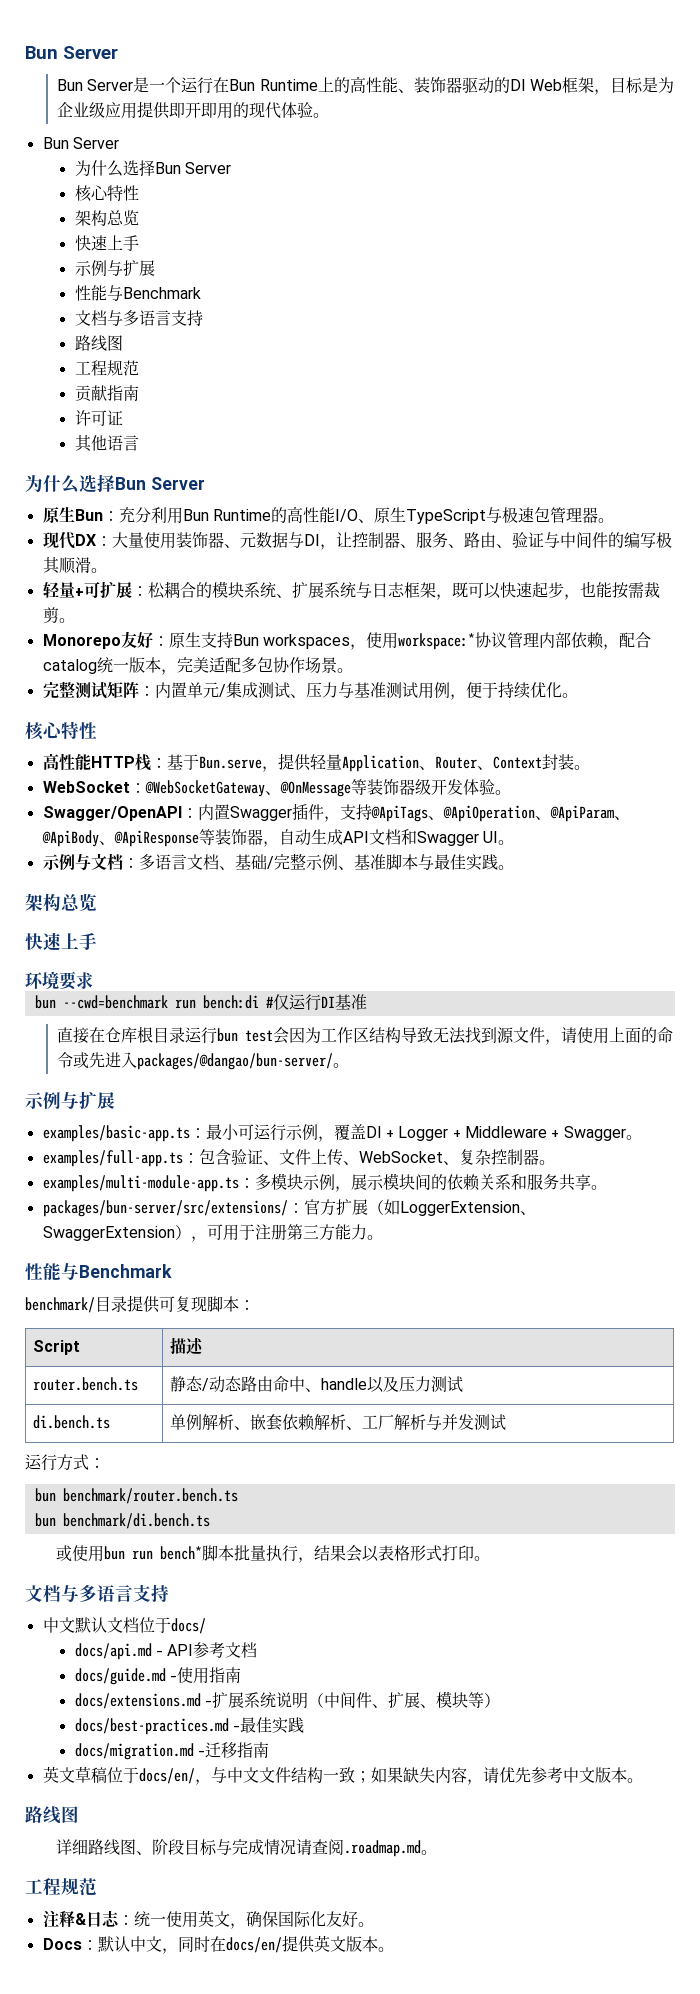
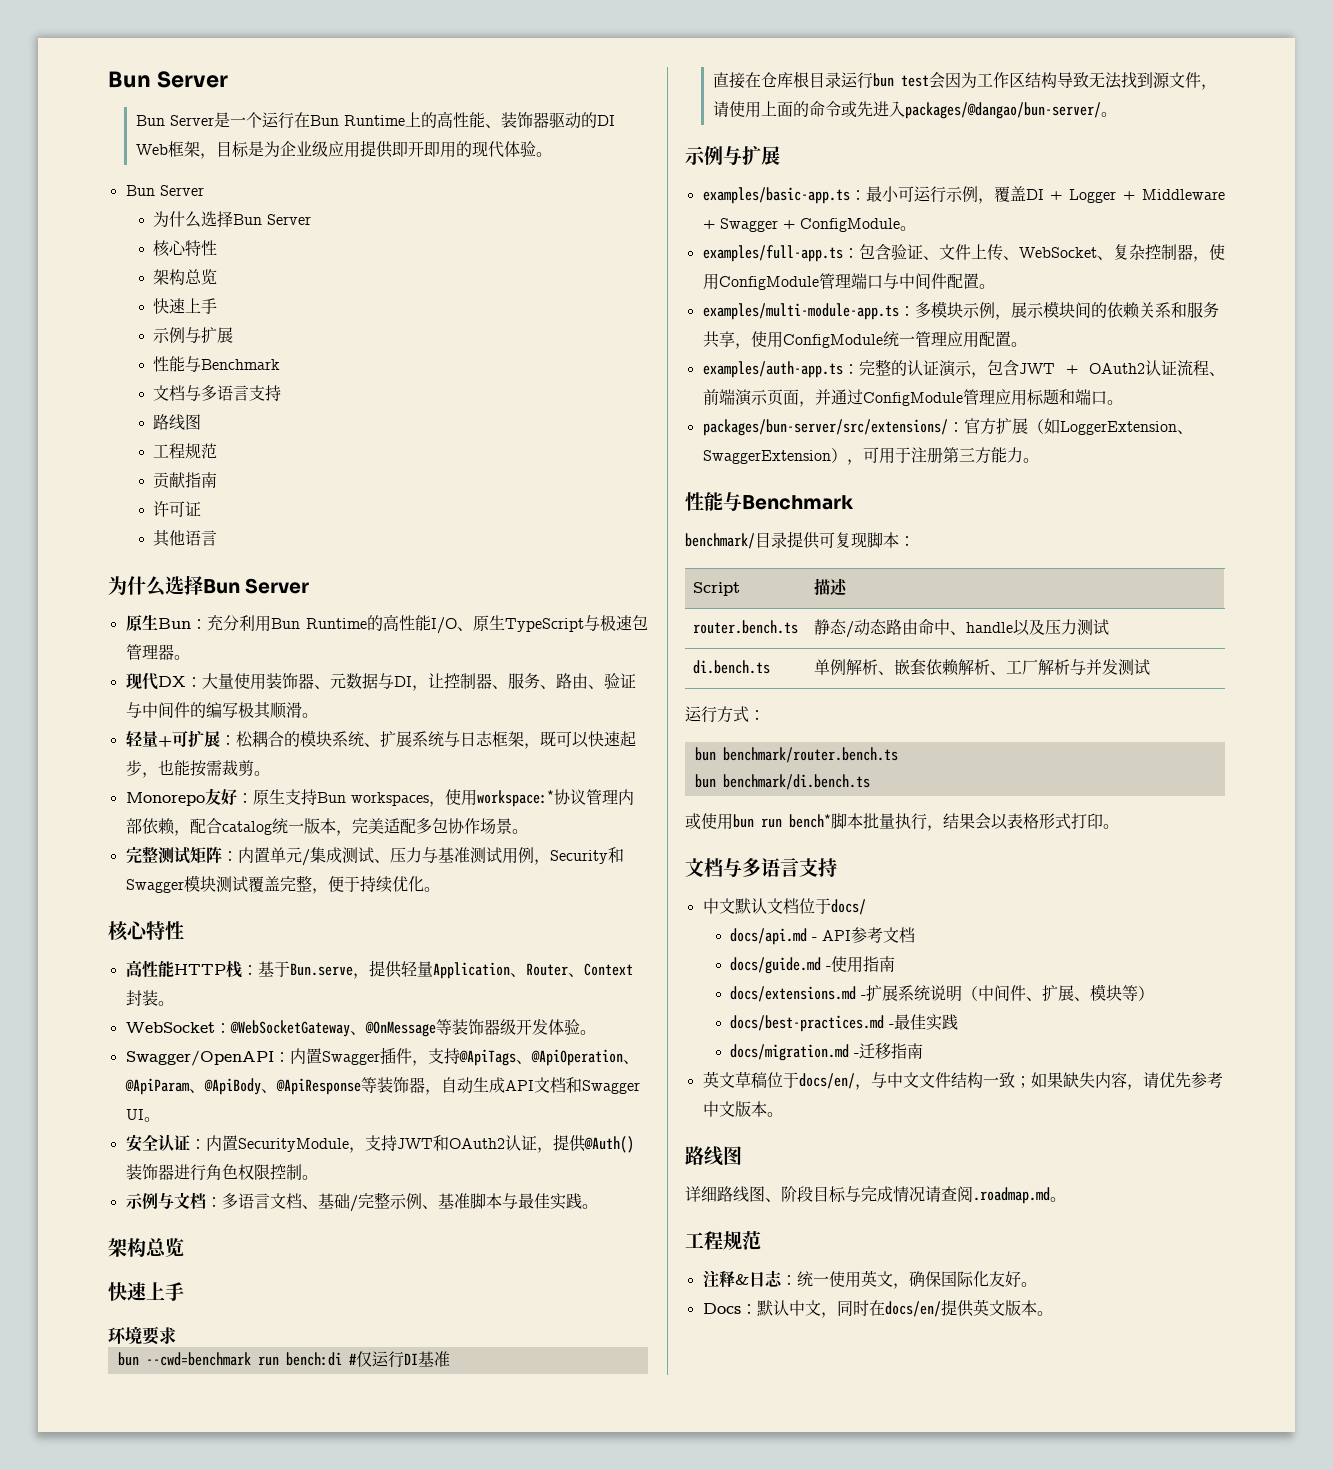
- 完整测试矩阵：内置单元/集成测试、压力与基准测试用例，便于持续优化。
+ 完整测试矩阵：内置单元/集成测试、压力与基准测试用例，Security和Swagger模块测试覆盖完整，便于持续优化。
+ 安全认证：内置SecurityModule，支持JWT和OAuth2认证，提供@Auth()装饰器进行角色权限控制。
- examples/basic-app.ts：最小可运行示例，覆盖DI + Logger + Middleware + Swagger。
+ examples/basic-app.ts：最小可运行示例，覆盖DI + Logger + Middleware + Swagger + ConfigModule。
- examples/full-app.ts：包含验证、文件上传、WebSocket、复杂控制器。
+ examples/full-app.ts：包含验证、文件上传、WebSocket、复杂控制器，使用ConfigModule管理端口与中间件配置。
- examples/multi-module-app.ts：多模块示例，展示模块间的依赖关系和服务共享。
+ examples/multi-module-app.ts：多模块示例，展示模块间的依赖关系和服务共享，使用ConfigModule统一管理应用配置。
+ examples/auth-app.ts：完整的认证演示，包含JWT + OAuth2认证流程、前端演示页面，并通过ConfigModule管理应用标题和端口。

